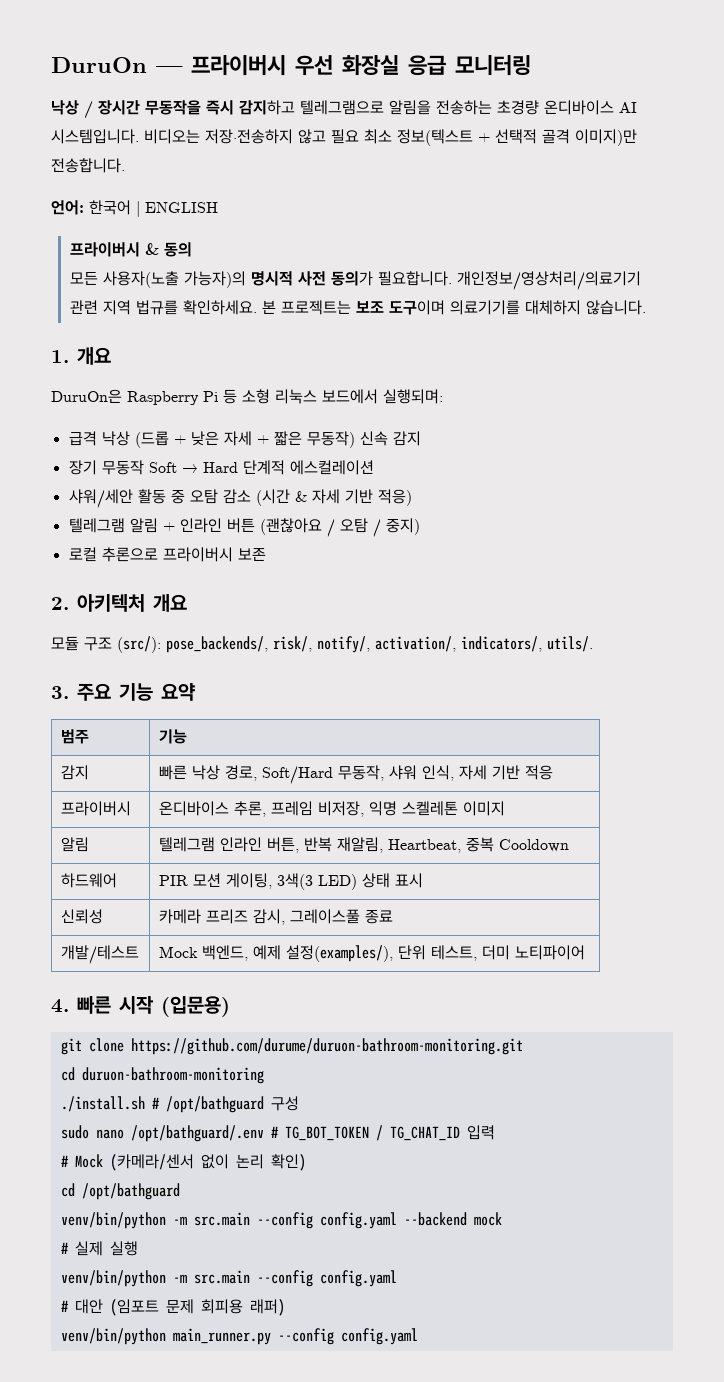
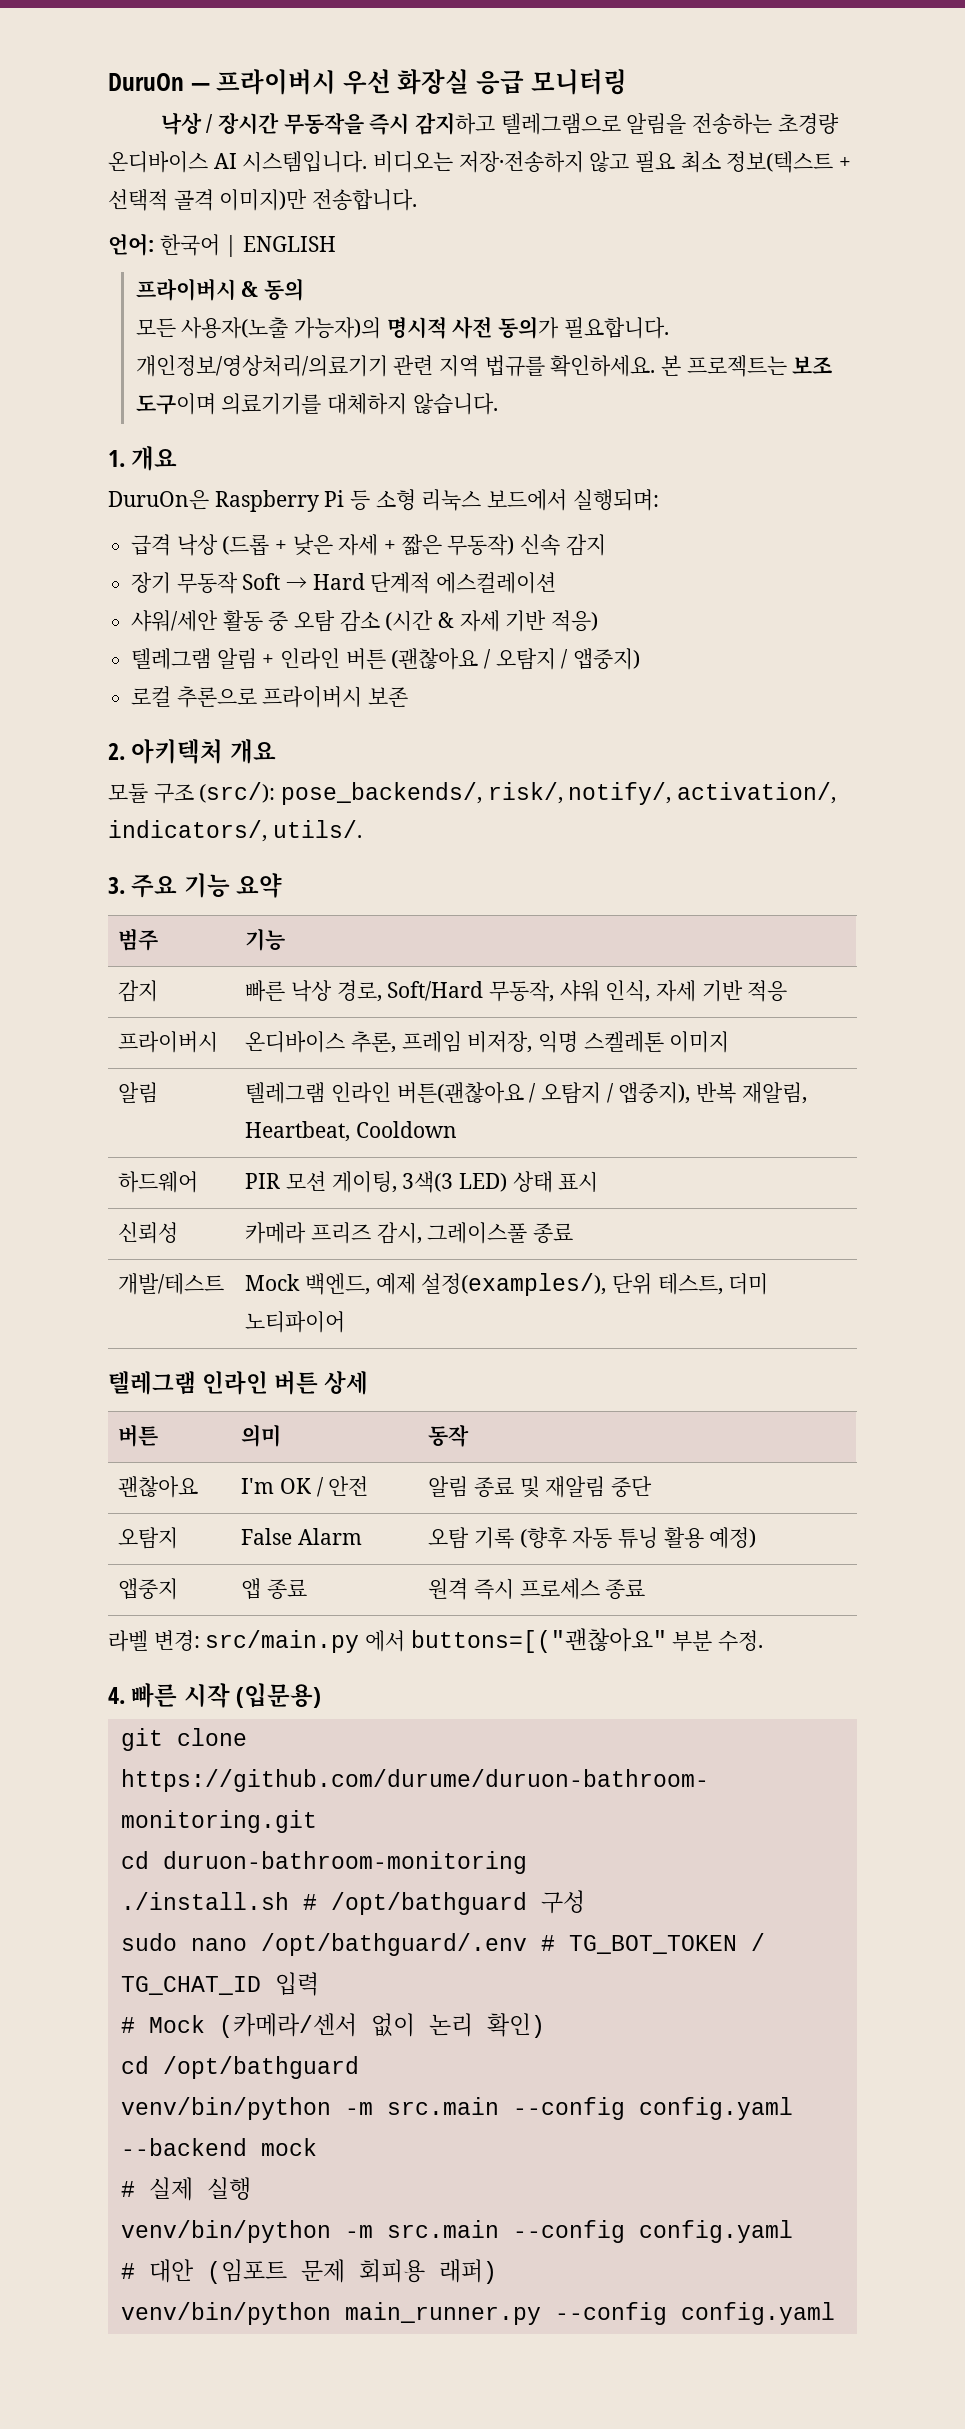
- 텔레그램 알림 + 인라인 버튼 (괜찮아요 / 오탐 / 중지)
+ 텔레그램 알림 + 인라인 버튼 (괜찮아요 / 오탐지 / 앱중지)
- 알림 | 텔레그램 인라인 버튼, 반복 재알림, Heartbeat, 중복 Cooldown
+ 알림 | 텔레그램 인라인 버튼(괜찮아요 / 오탐지 / 앱중지), 반복 재알림, Heartbeat, Cooldown
+ 텔레그램 인라인 버튼 상세
+ 버튼 | 의미 | 동작
+ 괜찮아요 | I'm OK / 안전 | 알림 종료 및 재알림 중단
+ 오탐지 | False Alarm | 오탐 기록 (향후 자동 튜닝 활용 예정)
+ 앱중지 | 앱 종료 | 원격 즉시 프로세스 종료
+ 라벨 변경: src/main.py 에서 buttons=[("괜찮아요" 부분 수정.

